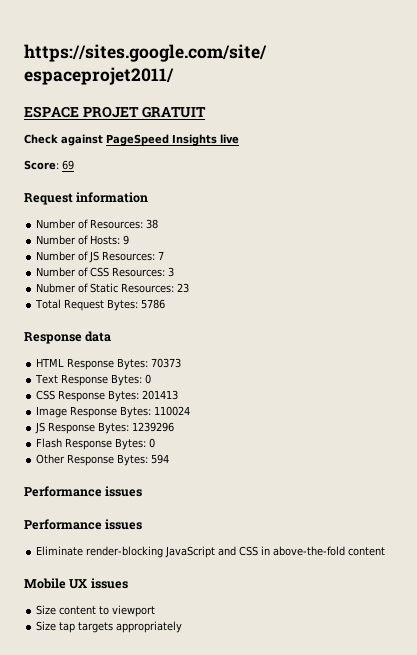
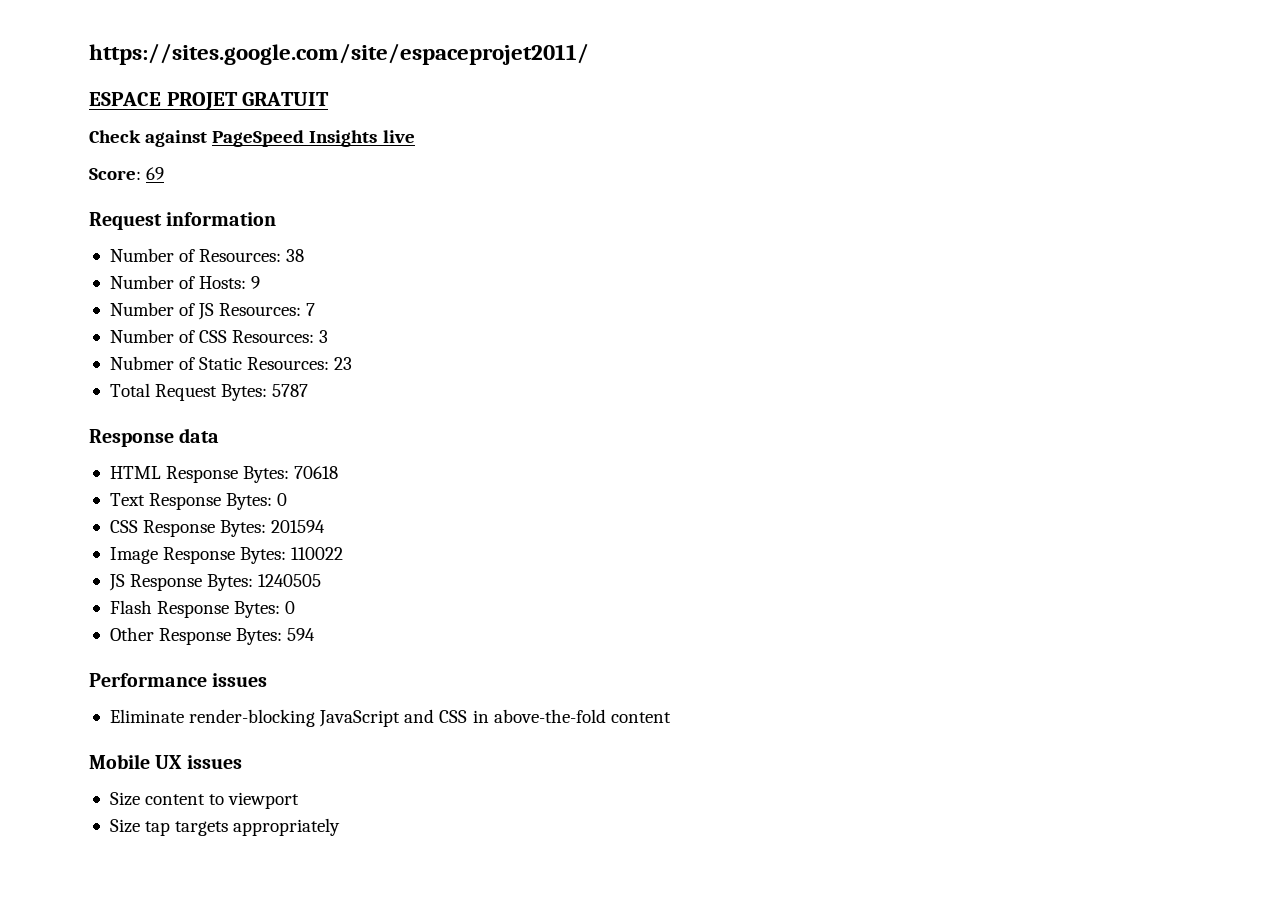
- Total Request Bytes: 5786
+ Total Request Bytes: 5787
- HTML Response Bytes: 70373
+ HTML Response Bytes: 70618
- CSS Response Bytes: 201413
+ CSS Response Bytes: 201594
- Image Response Bytes: 110024
+ Image Response Bytes: 110022
- JS Response Bytes: 1239296
+ JS Response Bytes: 1240505
  Other Response Bytes: 594
- Performance issues

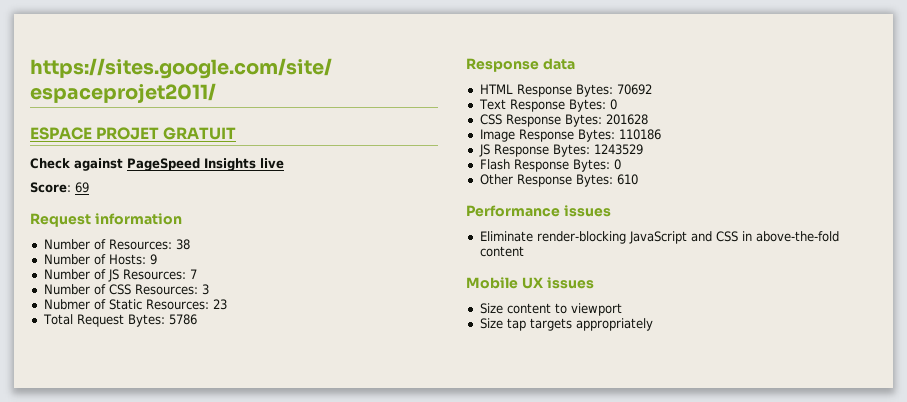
- Total Request Bytes: 5787
+ Total Request Bytes: 5786
- HTML Response Bytes: 70618
+ HTML Response Bytes: 70692
- CSS Response Bytes: 201594
+ CSS Response Bytes: 201628
- Image Response Bytes: 110022
+ Image Response Bytes: 110186
- JS Response Bytes: 1240505
+ JS Response Bytes: 1243529
- Other Response Bytes: 594
+ Other Response Bytes: 610

